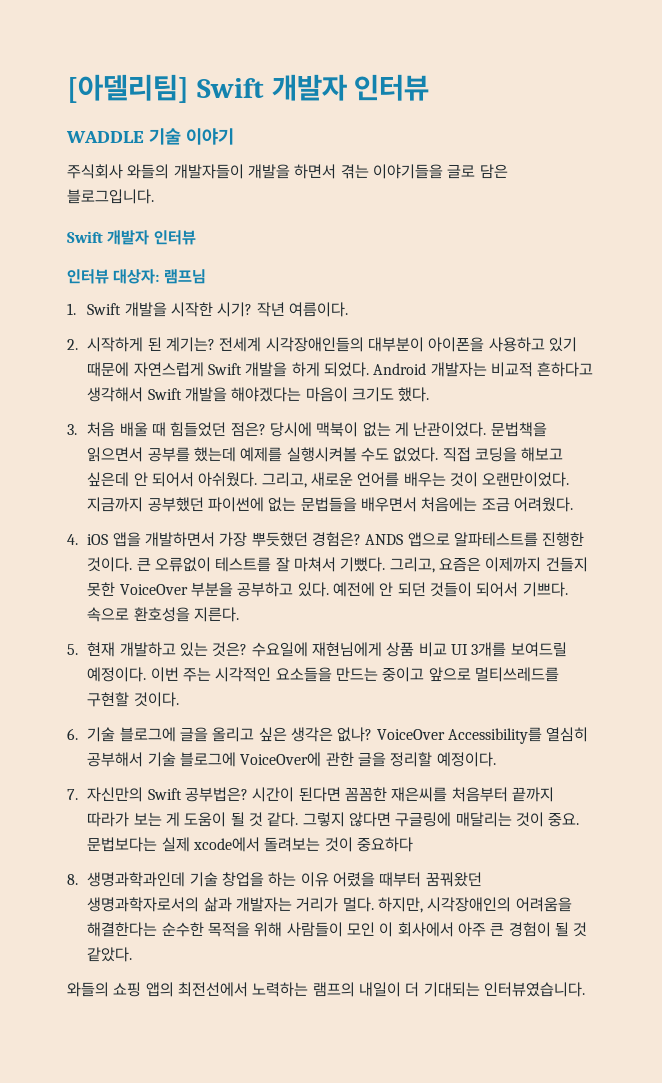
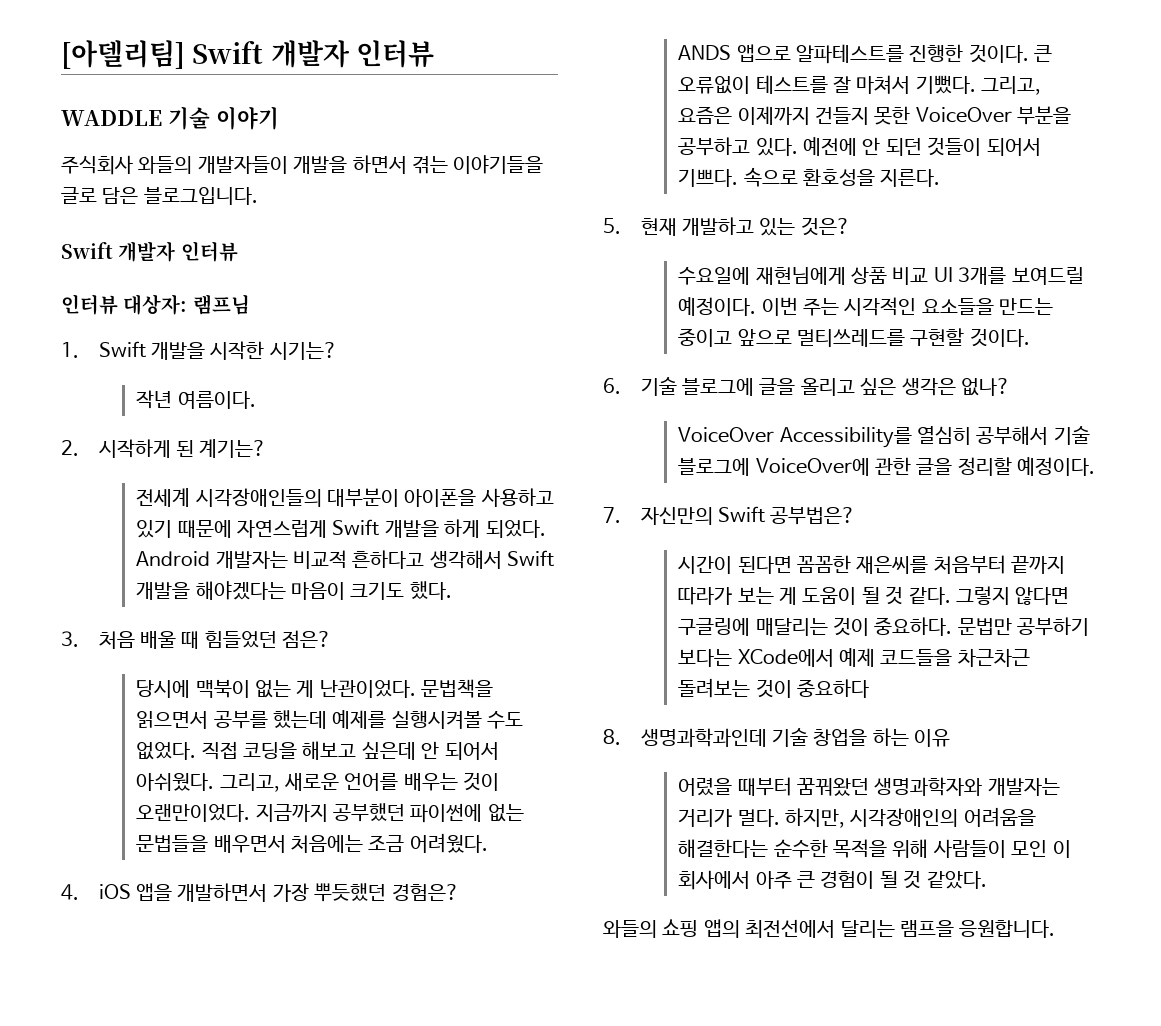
- 1. Swift 개발을 시작한 시기? 작년 여름이다.
+ 1. Swift 개발을 시작한 시기는?
+ 작년 여름이다.
- 2. 시작하게 된 계기는? 전세계 시각장애인들의 대부분이 아이폰을 사용하고 있기 때문에 자연스럽게 Swift 개발을 하게 되었다.
+ 2. 시작하게 된 계기는?
+ 전세계 시각장애인들의 대부분이 아이폰을 사용하고 있기 때문에 자연스럽게 Swift 개발을 하게 되었다.
- 3. 처음 배울 때 힘들었던 점은? 당시에 맥북이 없는 게 난관이었다.
+ 3. 처음 배울 때 힘들었던 점은?
+ 당시에 맥북이 없는 게 난관이었다.
- 4. iOS 앱을 개발하면서 가장 뿌듯했던 경험은? ANDS 앱으로 알파테스트를 진행한 것이다.
+ 4. iOS 앱을 개발하면서 가장 뿌듯했던 경험은?
+ ANDS 앱으로 알파테스트를 진행한 것이다.
- 5. 현재 개발하고 있는 것은? 수요일에 재현님에게 상품 비교 UI 3개를 보여드릴 예정이다.
+ 5. 현재 개발하고 있는 것은?
+ 수요일에 재현님에게 상품 비교 UI 3개를 보여드릴 예정이다.
- 6. 기술 블로그에 글을 올리고 싶은 생각은 없나? VoiceOver Accessibility를 열심히 공부해서 기술 블로그에 VoiceOver에 관한 글을 정리할 예정이다.
+ 6. 기술 블로그에 글을 올리고 싶은 생각은 없나?
+ VoiceOver Accessibility를 열심히 공부해서 기술 블로그에 VoiceOver에 관한 글을 정리할 예정이다.
- 7. 자신만의 Swift 공부법은? 시간이 된다면 꼼꼼한 재은씨를 처음부터 끝까지 따라가 보는 게 도움이 될 것 같다.
+ 7. 자신만의 Swift 공부법은?
+ 시간이 된다면 꼼꼼한 재은씨를 처음부터 끝까지 따라가 보는 게 도움이 될 것 같다.
- 그렇지 않다면 구글링에 매달리는 것이 중요. 문법보다는 실제 xcode에서 돌려보는 것이 중요하다
+ 그렇지 않다면 구글링에 매달리는 것이 중요하다. 문법만 공부하기 보다는 XCode에서 예제 코드들을 차근차근 돌려보는 것이 중요하다
- 8. 생명과학과인데 기술 창업을 하는 이유 어렸을 때부터 꿈꿔왔던 생명과학자로서의 삶과 개발자는 거리가 멀다.
+ 8. 생명과학과인데 기술 창업을 하는 이유
+ 어렸을 때부터 꿈꿔왔던 생명과학자와 개발자는 거리가 멀다.
- 와들의 쇼핑 앱의 최전선에서 노력하는 램프의 내일이 더 기대되는 인터뷰였습니다.
+ 와들의 쇼핑 앱의 최전선에서 달리는 램프을 응원합니다.

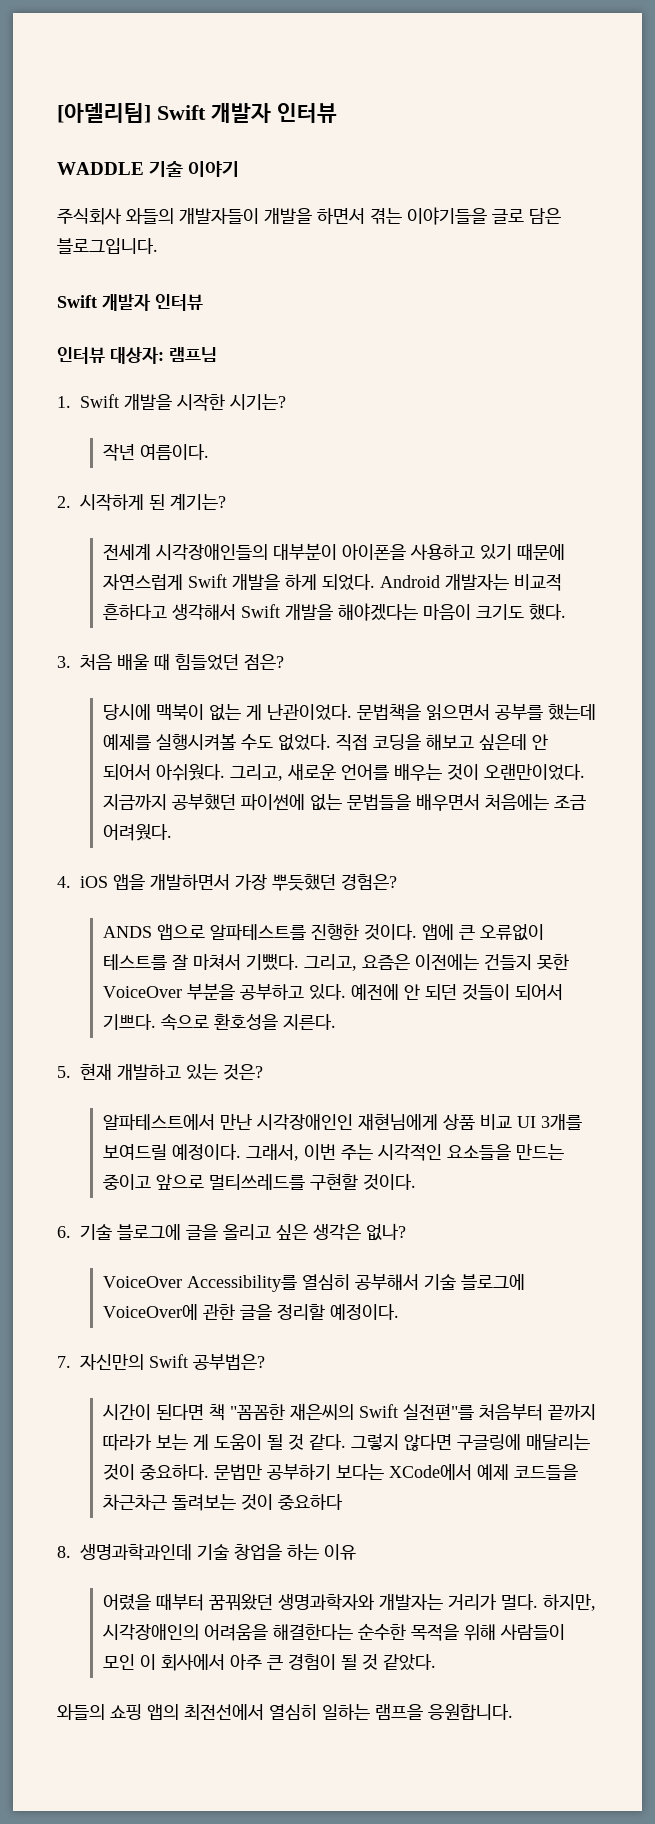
- 큰 오류없이 테스트를 잘 마쳐서 기뻤다.
+ 앱에 큰 오류없이 테스트를 잘 마쳐서 기뻤다.
- 그리고, 요즘은 이제까지 건들지 못한 VoiceOver 부분을 공부하고 있다.
+ 그리고, 요즘은 이전에는 건들지 못한 VoiceOver 부분을 공부하고 있다.
- 수요일에 재현님에게 상품 비교 UI 3개를 보여드릴 예정이다.
+ 알파테스트에서 만난 시각장애인인 재현님에게 상품 비교 UI 3개를 보여드릴 예정이다.
- 이번 주는 시각적인 요소들을 만드는 중이고 앞으로 멀티쓰레드를 구현할 것이다.
+ 그래서, 이번 주는 시각적인 요소들을 만드는 중이고 앞으로 멀티쓰레드를 구현할 것이다.
- 시간이 된다면 꼼꼼한 재은씨를 처음부터 끝까지 따라가 보는 게 도움이 될 것 같다.
+ 시간이 된다면 책 "꼼꼼한 재은씨의 Swift 실전편"를 처음부터 끝까지 따라가 보는 게 도움이 될 것 같다.
- 와들의 쇼핑 앱의 최전선에서 달리는 램프을 응원합니다.
+ 와들의 쇼핑 앱의 최전선에서 열심히 일하는 램프을 응원합니다.

